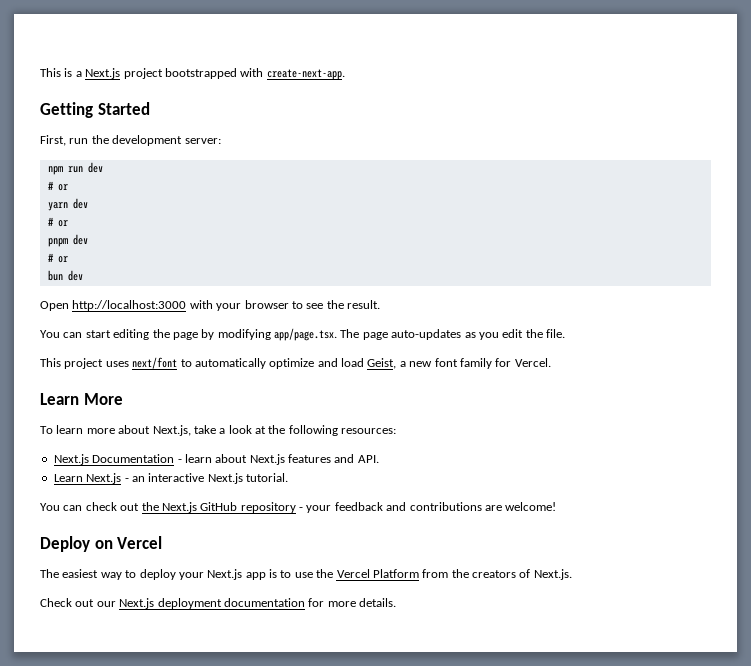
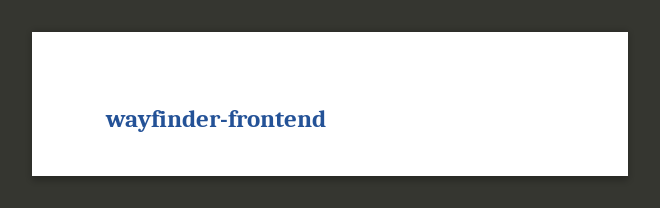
- This is a Next.js project bootstrapped with create-next-app.
- Getting Started
- First, run the development server:
- npm run dev
- # or
- yarn dev
- # or
- pnpm dev
- # or
- bun dev
- Open http://localhost:3000 with your browser to see the result.
- You can start editing the page by modifying app/page.tsx. The page auto-updates as you edit the file.
- This project uses next/font to automatically optimize and load Geist, a new font family for Vercel.
- Learn More
- To learn more about Next.js, take a look at the following resources:
- Next.js Documentation - learn about Next.js features and API.
- Learn Next.js - an interactive Next.js tutorial.
- You can check out the Next.js GitHub repository - your feedback and contributions are welcome!
- Deploy on Vercel
- The easiest way to deploy your Next.js app is to use the Vercel Platform from the creators of Next.js.
- Check out our Next.js deployment documentation for more details.
+ wayfinder-frontend

